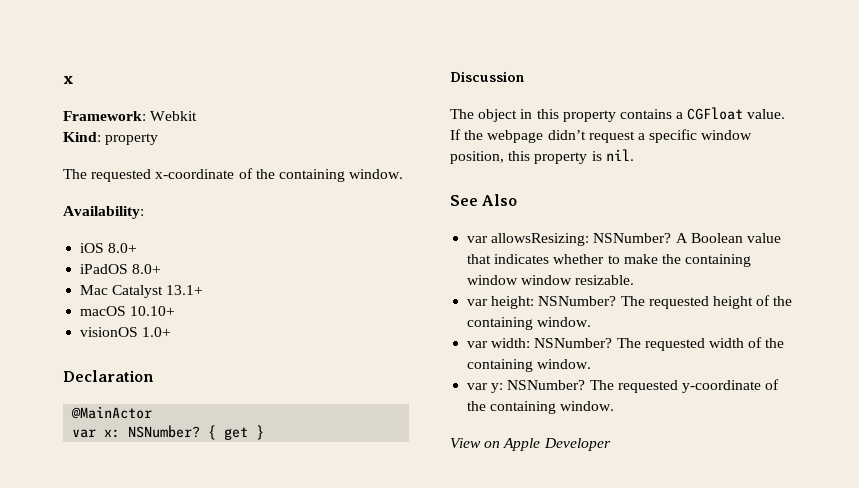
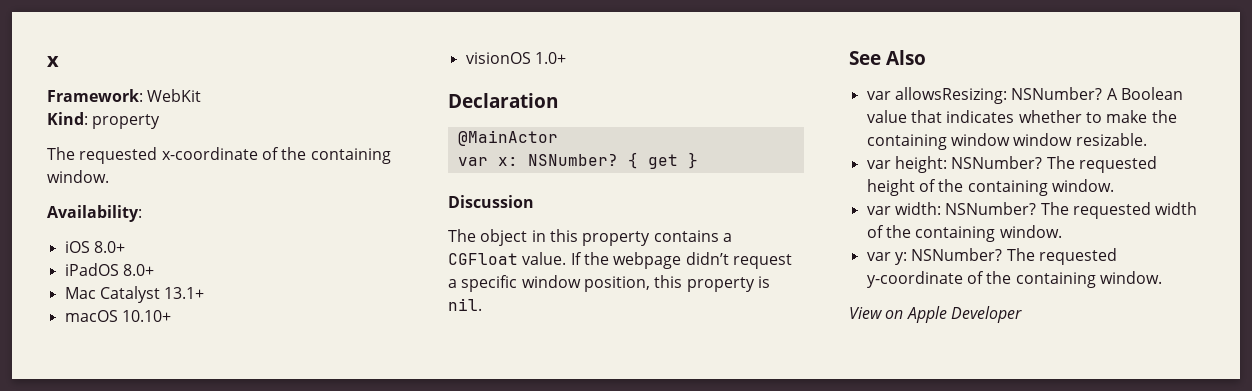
- Framework: Webkit
+ Framework: WebKit

